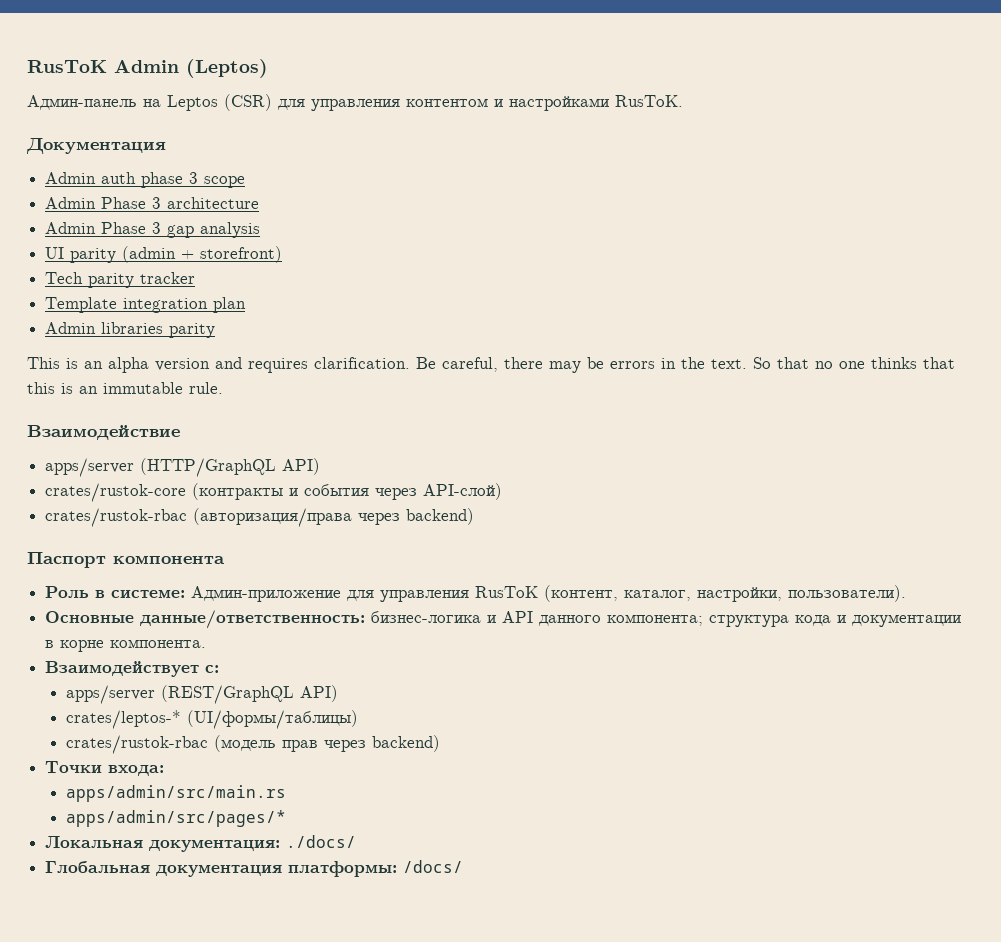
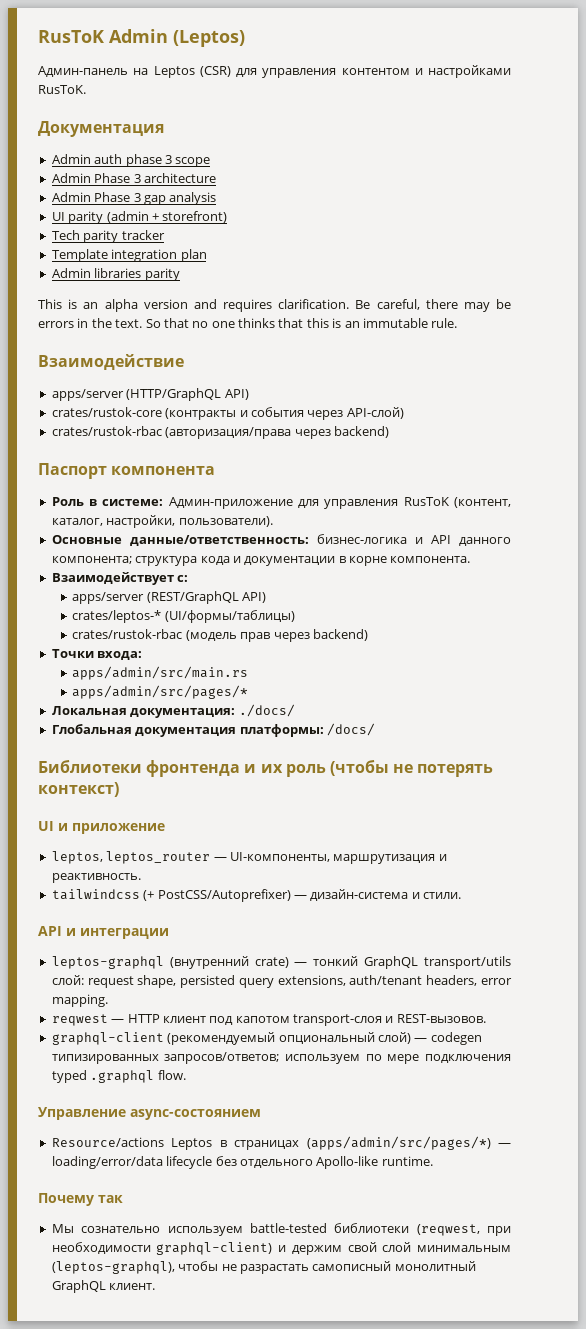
+ Библиотеки фронтенда и их роль (чтобы не потерять контекст)
+ UI и приложение
+ leptos, leptos_router — UI-компоненты, маршрутизация и реактивность.
+ tailwindcss (+ PostCSS/Autoprefixer) — дизайн-система и стили.
+ API и интеграции
+ leptos-graphql (внутренний crate) — тонкий GraphQL transport/utils слой: request shape, persisted query extensions, auth/tenant headers, error mapping.
+ reqwest — HTTP клиент под капотом transport-слоя и REST-вызовов.
+ graphql-client (рекомендуемый опциональный слой) — codegen типизированных запросов/ответов; используем по мере подключения typed .graphql flow.
+ Управление async-состоянием
+ Resource/actions Leptos в страницах (apps/admin/src/pages/*) — loading/error/data lifecycle без отдельного Apollo-like runtime.
+ Почему так
+ Мы сознательно используем battle-tested библиотеки (reqwest, при необходимости graphql-client) и держим свой слой минимальным (leptos-graphql), чтобы не разрастать самописный монолитный GraphQL клиент.

